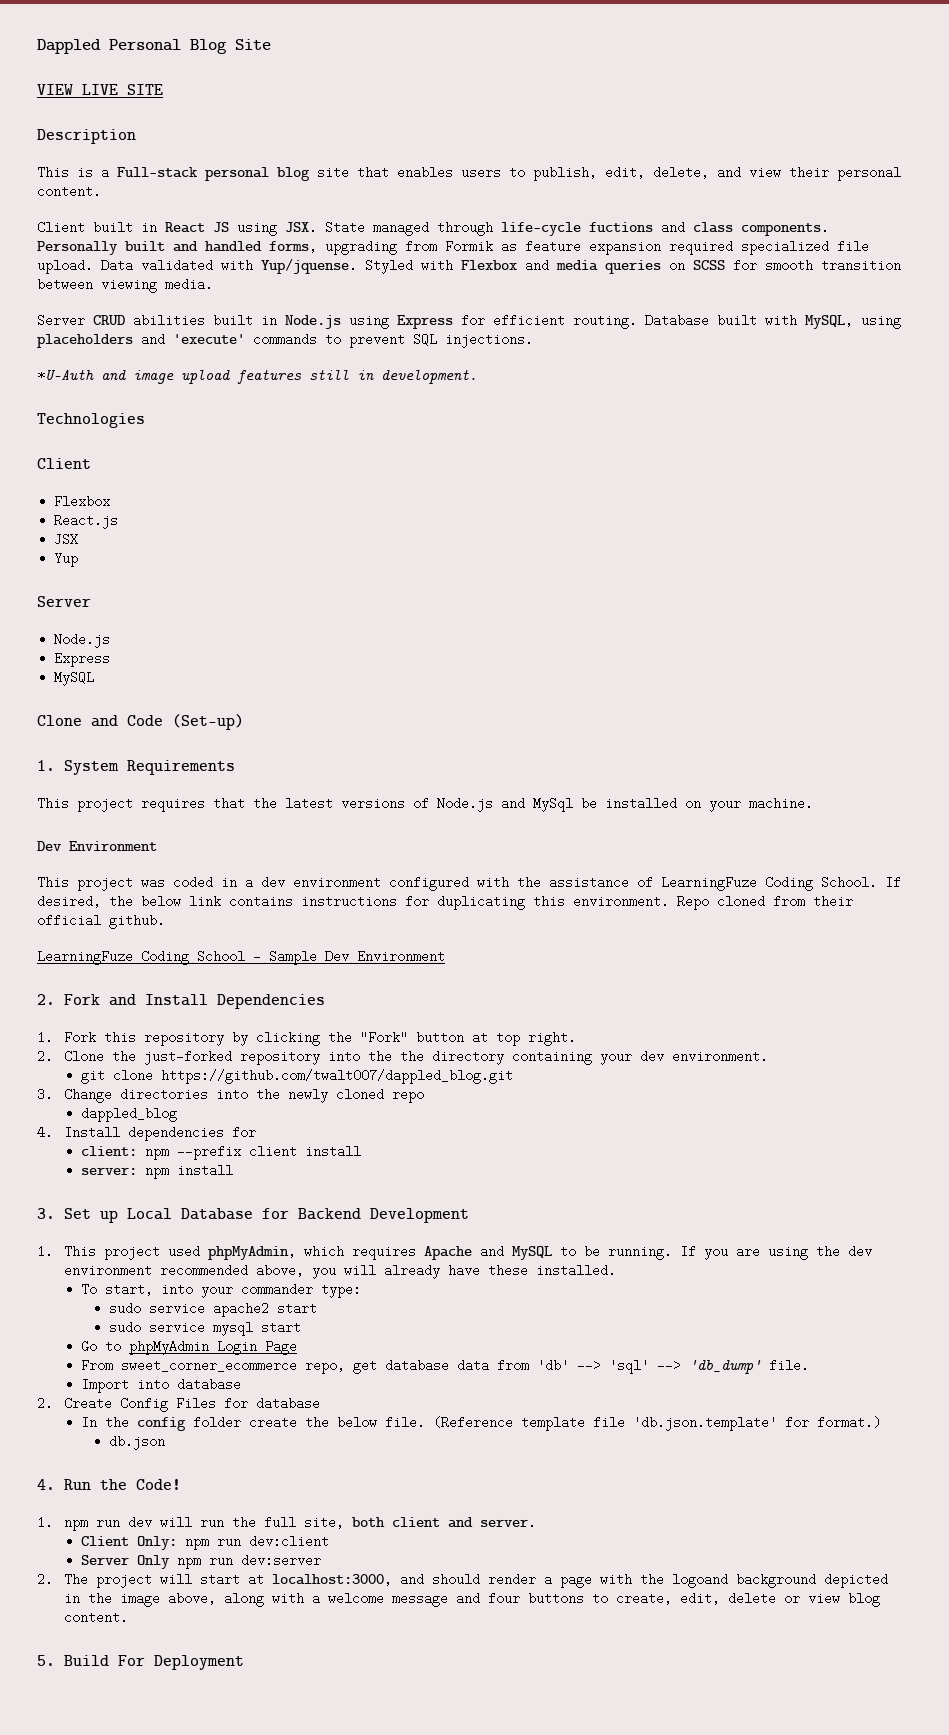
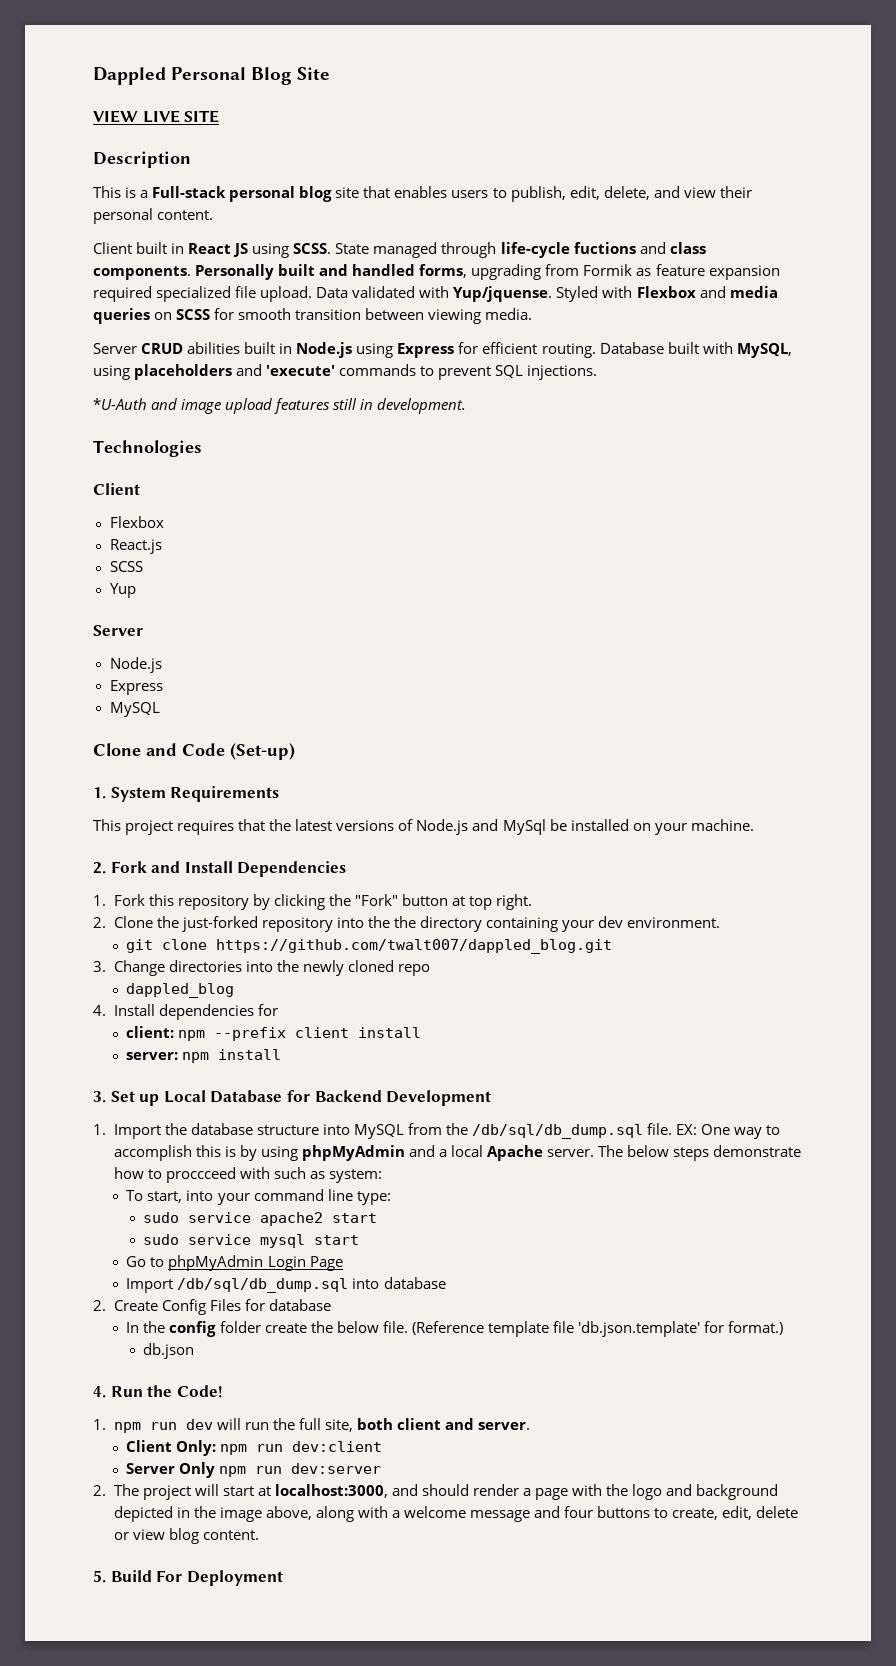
- Client built in React JS using JSX. State managed through life-cycle fuctions and class components.
+ Client built in React JS using SCSS. State managed through life-cycle fuctions and class components.
  React.js
- JSX
+ SCSS
  This project requires that the latest versions of Node.js and MySql be installed on your machine.
- Dev Environment
- This project was coded in a dev environment configured with the assistance of LearningFuze Coding School. If desired, the below link contains instructions for duplicating this environment. Repo cloned from their official github.
- LearningFuze Coding School - Sample Dev Environment
- 1. This project used phpMyAdmin, which requires Apache and MySQL to be running. If you are using the dev environment recommended above, you will already have these installed.
+ 1. Import the database structure into MySQL from the /db/sql/db_dump.sql file. EX: One way to accomplish this is by using phpMyAdmin and a local Apache server. The below steps demonstrate how to proccceed with such as system:
- To start, into your commander type:
+ To start, into your command line type:
- From sweet_corner_ecommerce repo, get database data from 'db' --> 'sql' --> 'db_dump' file.
- Import into database
+ Import /db/sql/db_dump.sql into database
- 2. The project will start at localhost:3000, and should render a page with the logoand background depicted in the image above, along with a welcome message and four buttons to create, edit, delete or view blog content.
+ 2. The project will start at localhost:3000, and should render a page with the logo and background depicted in the image above, along with a welcome message and four buttons to create, edit, delete or view blog content.

